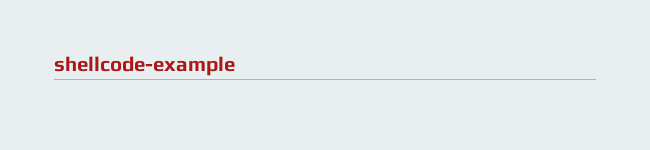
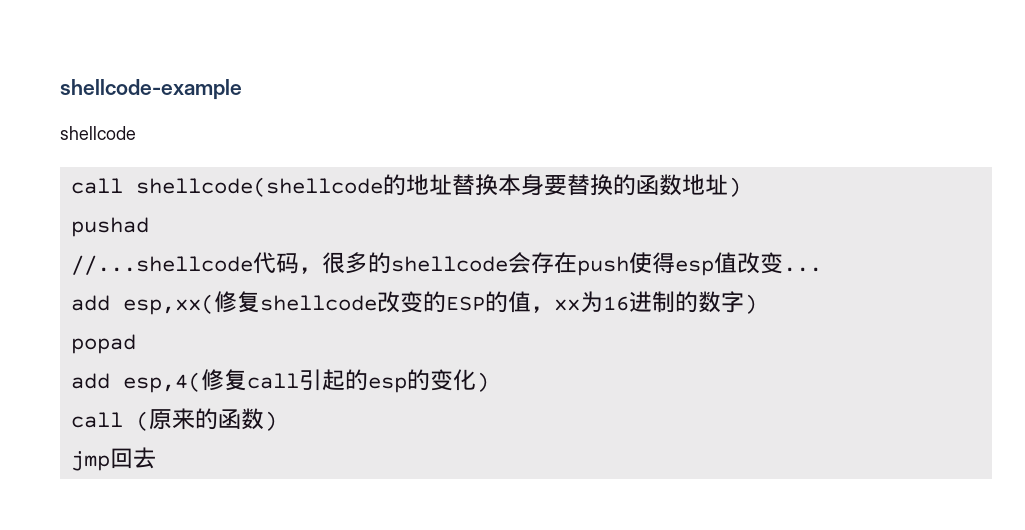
  shellcode-example
+ shellcode
+ call shellcode(shellcode的地址替换本身要替换的函数地址)
+ pushad
+ //...shellcode代码，很多的shellcode会存在push使得esp值改变...
+ add esp,xx(修复shellcode改变的ESP的值，xx为16进制的数字)
+ popad
+ add esp,4(修复call引起的esp的变化)
+ call (原来的函数)
+ jmp回去

